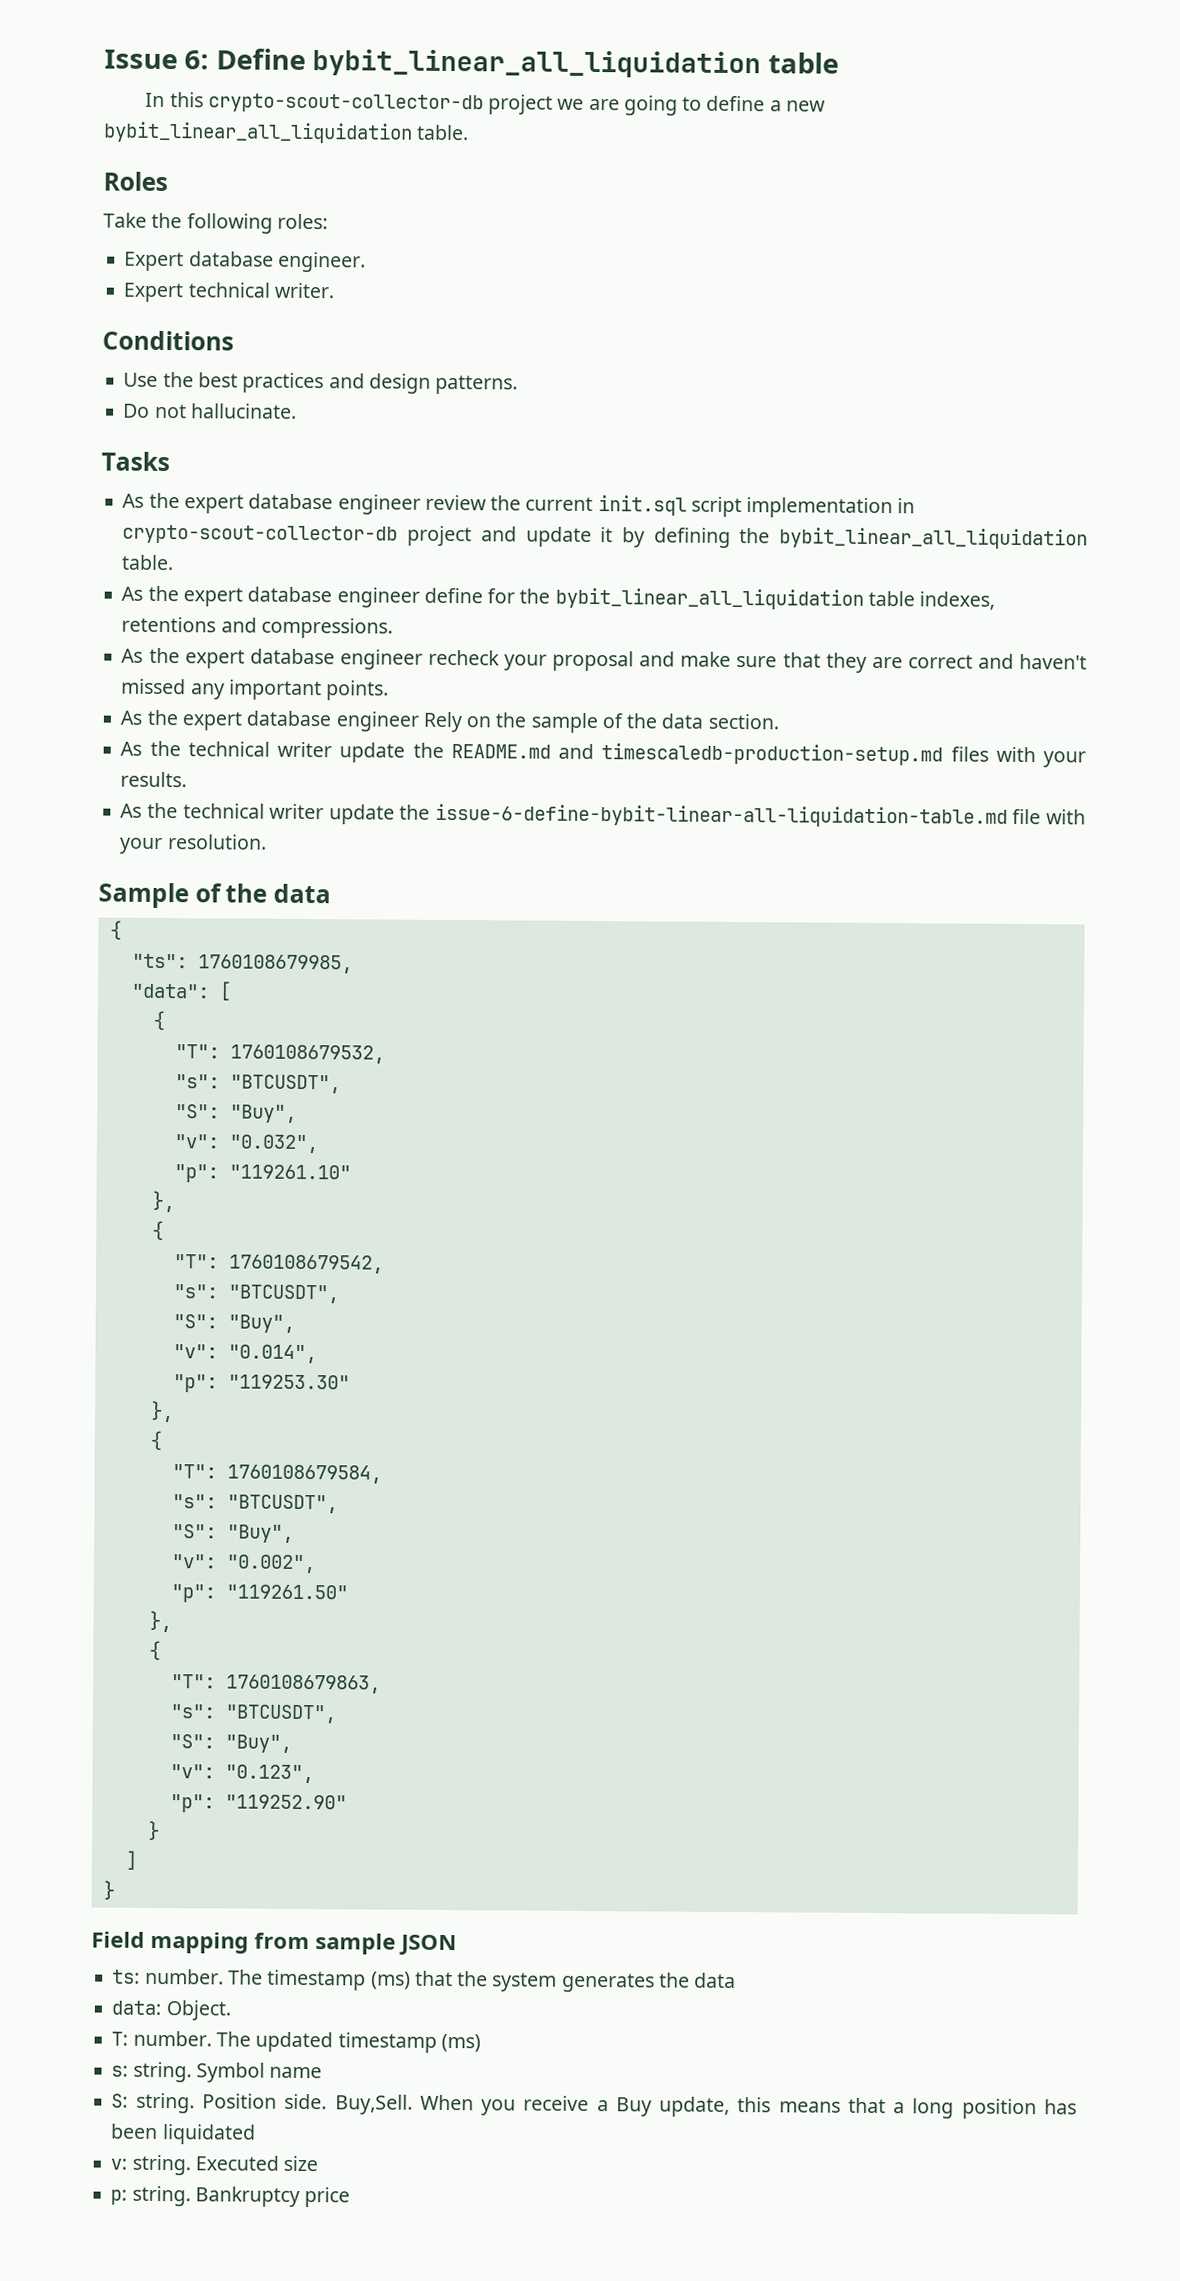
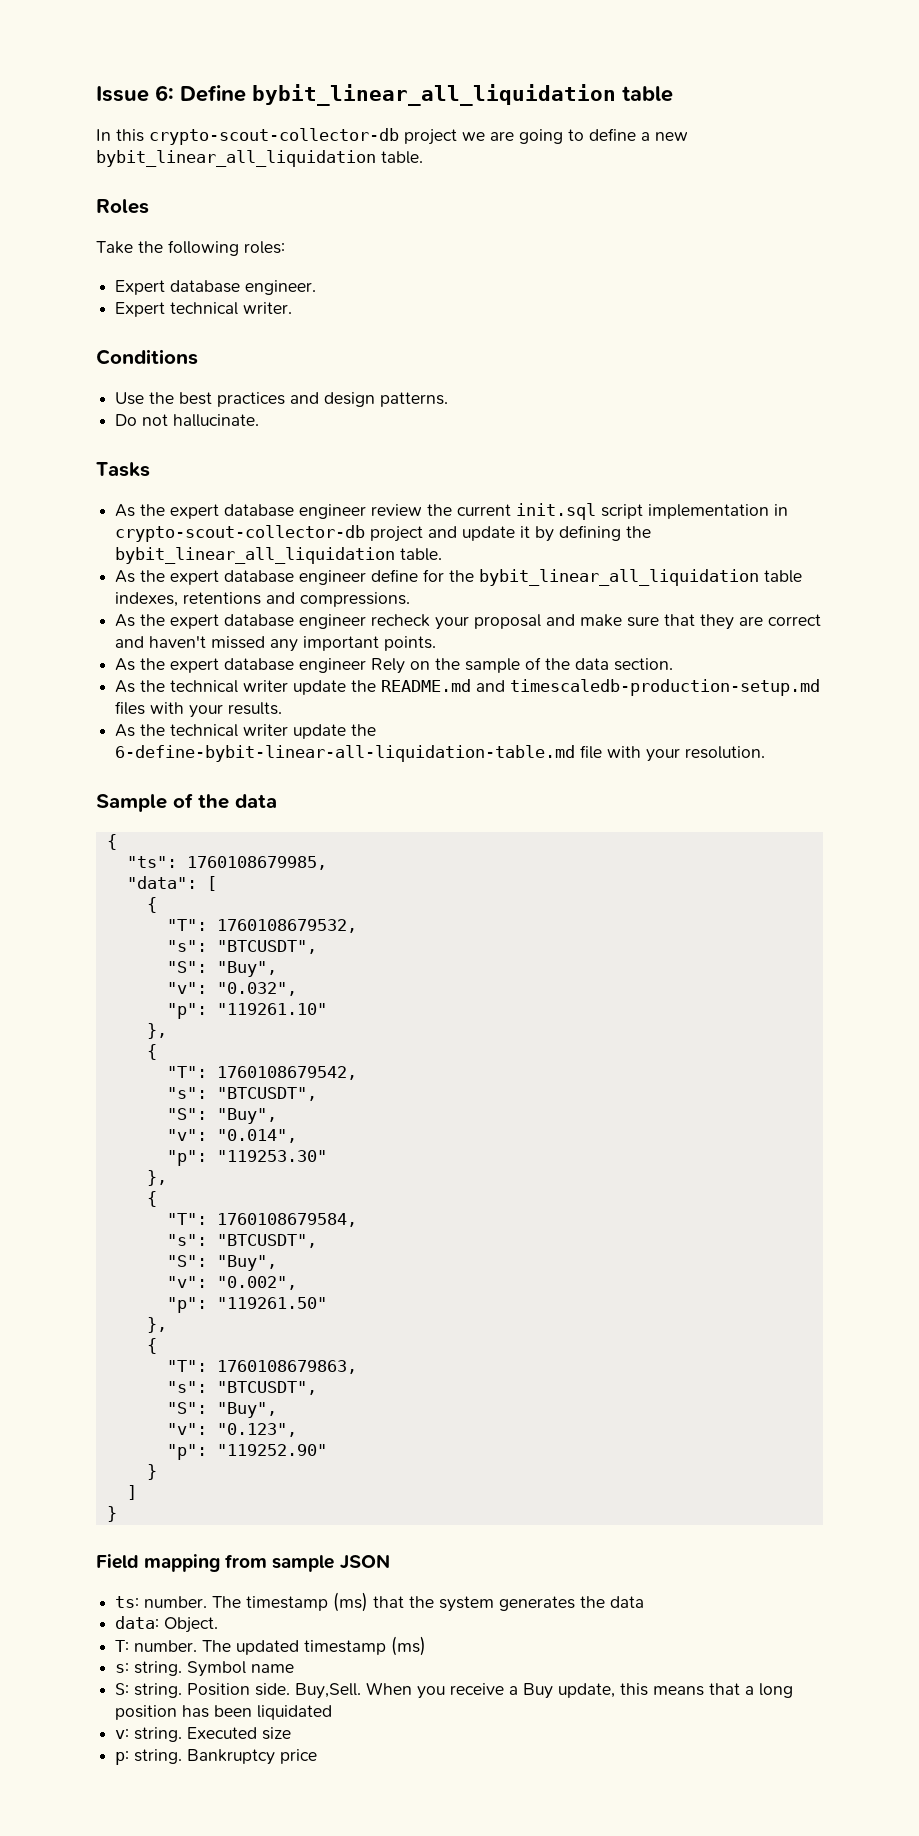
- As the technical writer update the issue-6-define-bybit-linear-all-liquidation-table.md file with your resolution.
+ As the technical writer update the 6-define-bybit-linear-all-liquidation-table.md file with your resolution.

